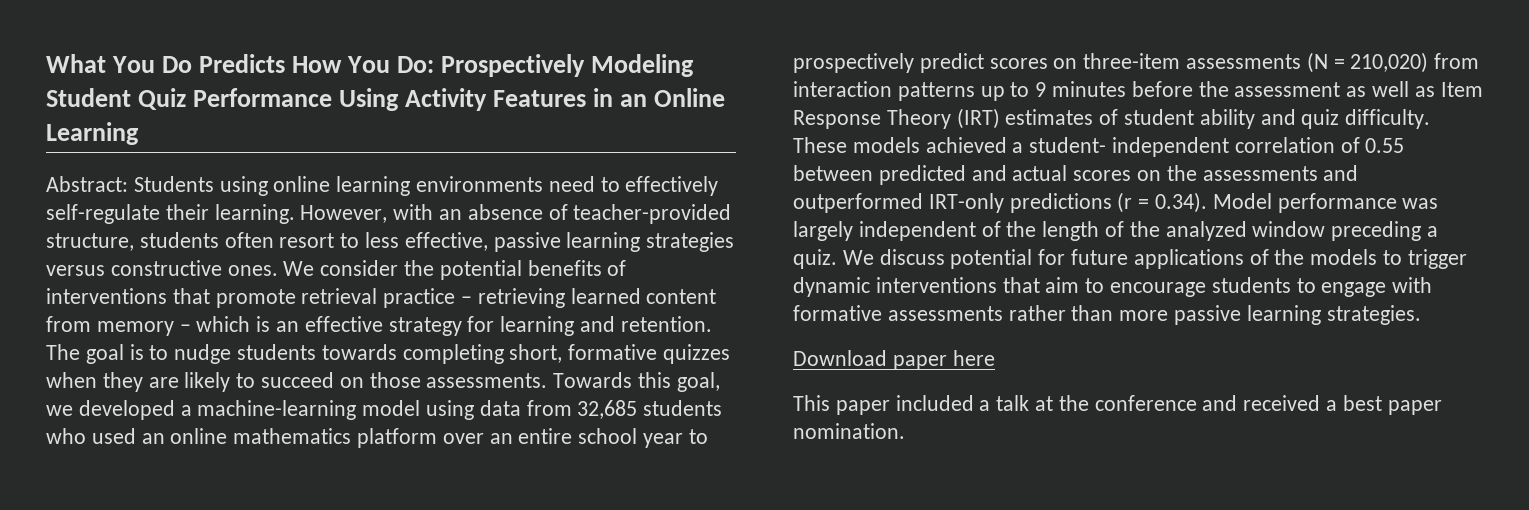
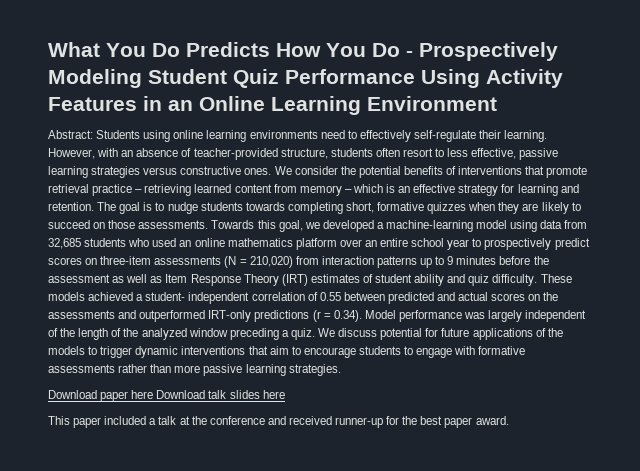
- What You Do Predicts How You Do: Prospectively Modeling Student Quiz Performance Using Activity Features in an Online Learning
+ What You Do Predicts How You Do - Prospectively Modeling Student Quiz Performance Using Activity Features in an Online Learning Environment
- Download paper here
+ Download paper here Download talk slides here
- This paper included a talk at the conference and received a best paper nomination.
+ This paper included a talk at the conference and received runner-up for the best paper award.

